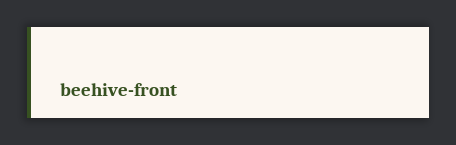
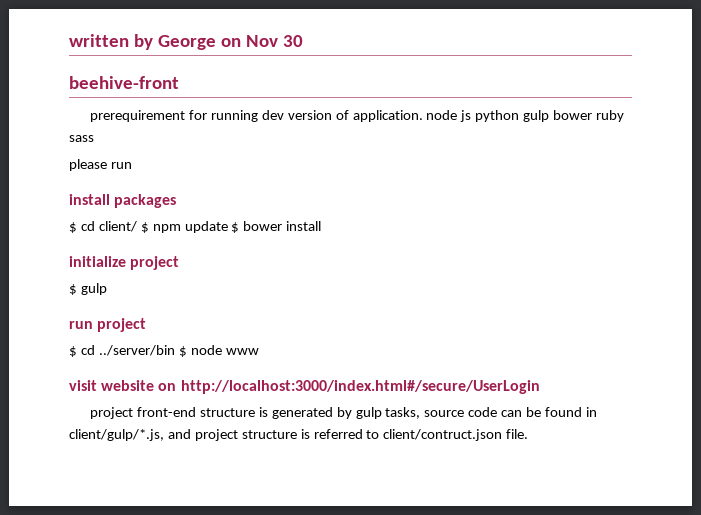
+ written by George on Nov 30
  beehive-front
+ prerequirement for running dev version of application. node js python gulp bower ruby sass
+ please run
+ install packages
+ $ cd client/ $ npm update $ bower install
+ initialize project
+ $ gulp
+ run project
+ $ cd ../server/bin $ node www
+ visit website on http://localhost:3000/index.html#/secure/UserLogin
+ project front-end structure is generated by gulp tasks, source code can be found in client/gulp/*.js, and project structure is referred to client/contruct.json file.

